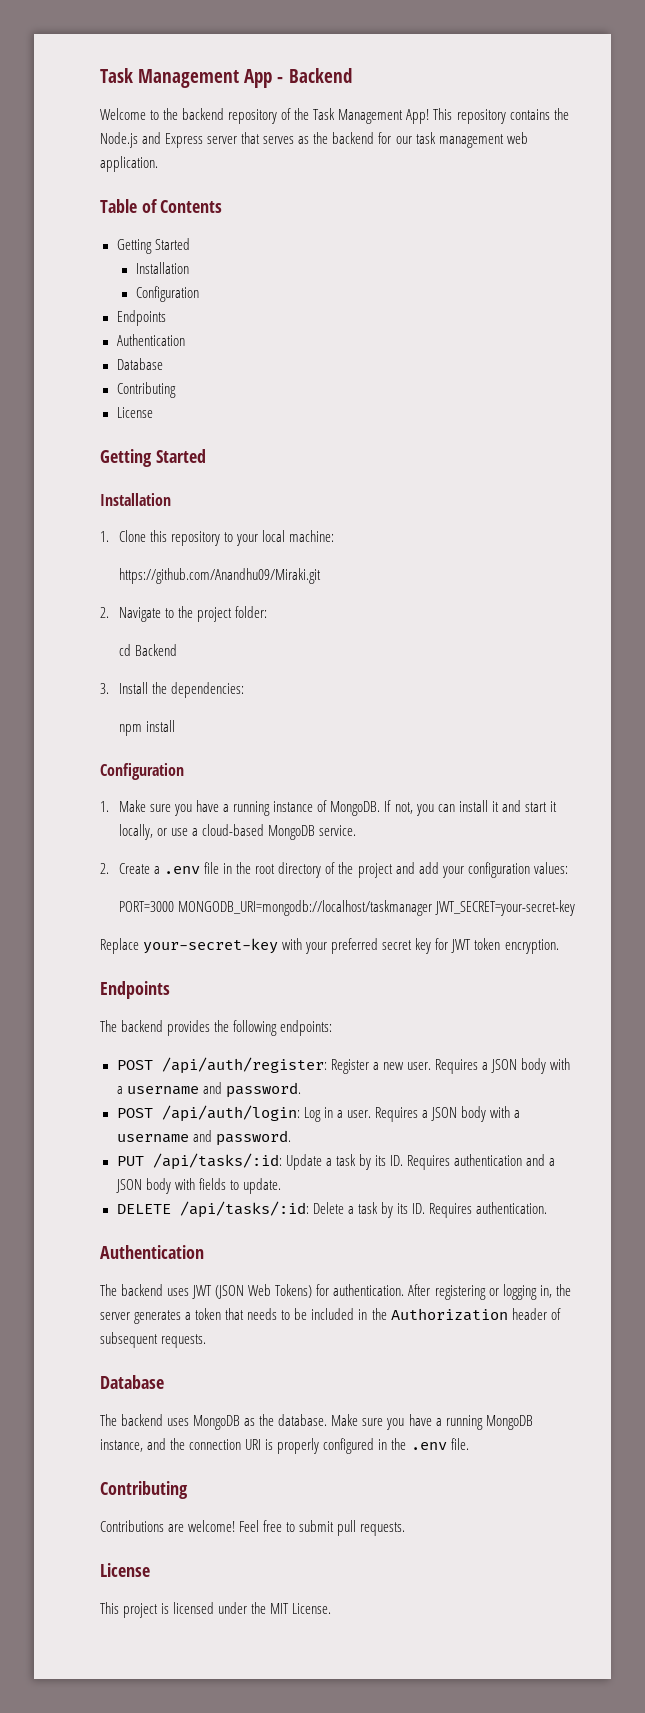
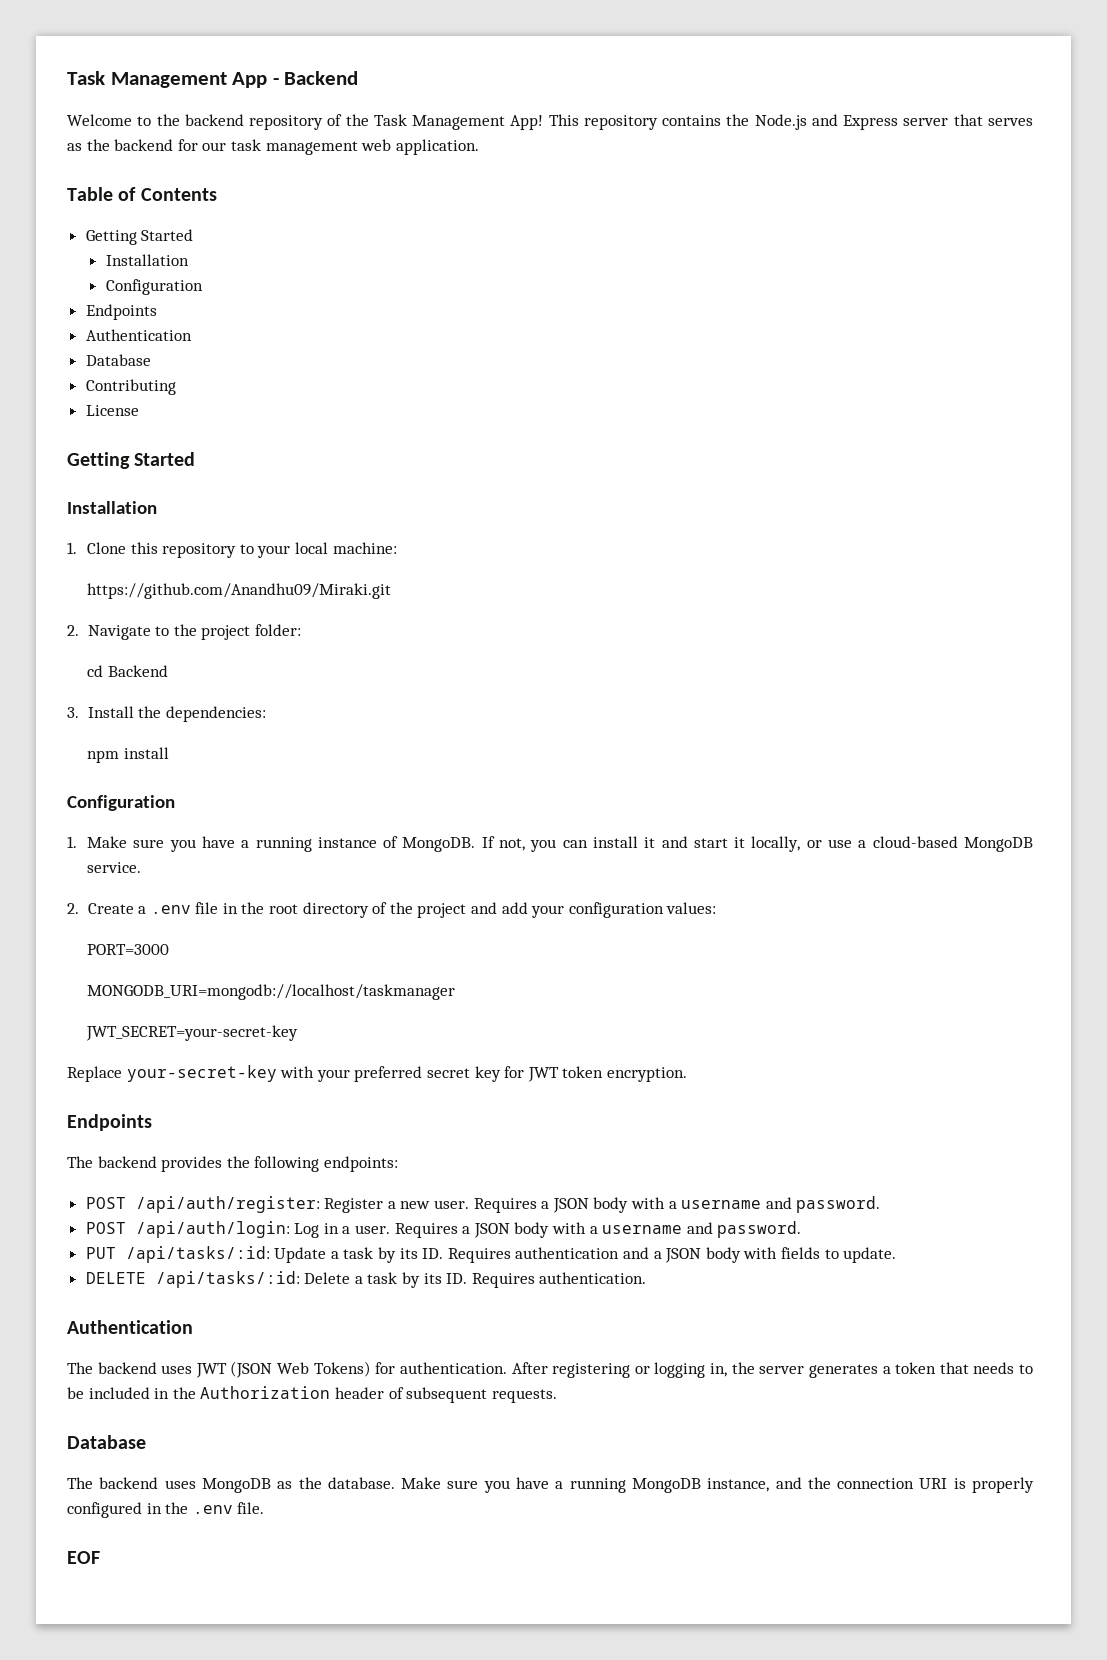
- PORT=3000 MONGODB_URI=mongodb://localhost/taskmanager JWT_SECRET=your-secret-key
+ PORT=3000
+ MONGODB_URI=mongodb://localhost/taskmanager
+ JWT_SECRET=your-secret-key
  Make sure you have a running MongoDB instance, and the connection URI is properly configured in the .env file.
- Contributing
- Contributions are welcome! Feel free to submit pull requests.
- License
- This project is licensed under the MIT License.
+ EOF

